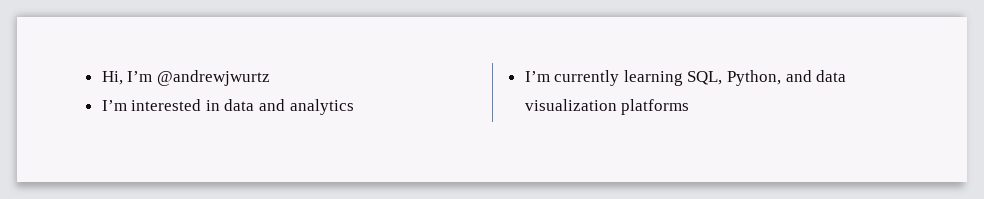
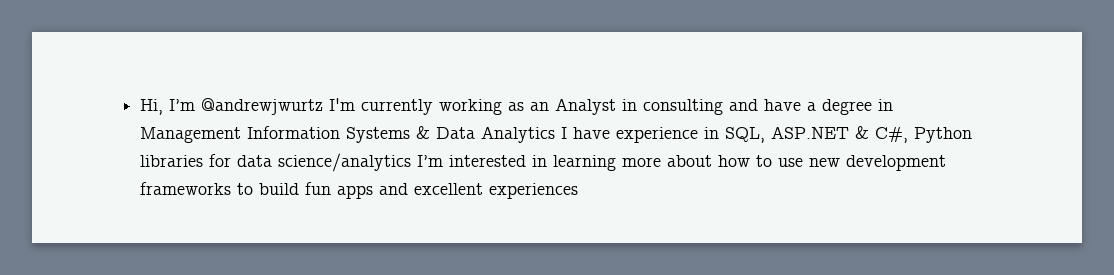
- Hi, I’m @andrewjwurtz
- I’m interested in data and analytics
- I’m currently learning SQL, Python, and data visualization platforms
+ Hi, I’m @andrewjwurtz I'm currently working as an Analyst in consulting and have a degree in Management Information Systems & Data Analytics I have experience in SQL, ASP.NET & C#, Python libraries for data science/analytics I’m interested in learning more about how to use new development frameworks to build fun apps and excellent experiences

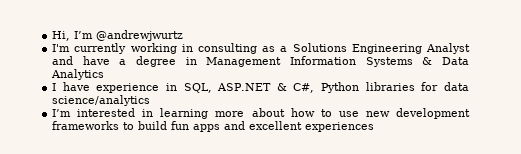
- Hi, I’m @andrewjwurtz I'm currently working as an Analyst in consulting and have a degree in Management Information Systems & Data Analytics I have experience in SQL, ASP.NET & C#, Python libraries for data science/analytics I’m interested in learning more about how to use new development frameworks to build fun apps and excellent experiences
+ Hi, I’m @andrewjwurtz
+ I'm currently working in consulting as a Solutions Engineering Analyst and have a degree in Management Information Systems & Data Analytics
+ I have experience in SQL, ASP.NET & C#, Python libraries for data science/analytics
+ I’m interested in learning more about how to use new development frameworks to build fun apps and excellent experiences

